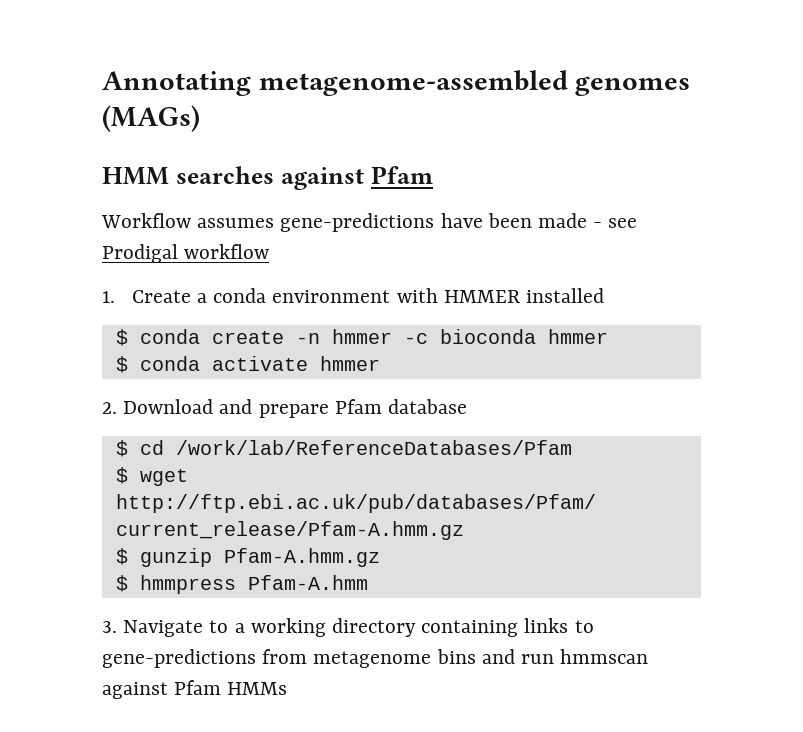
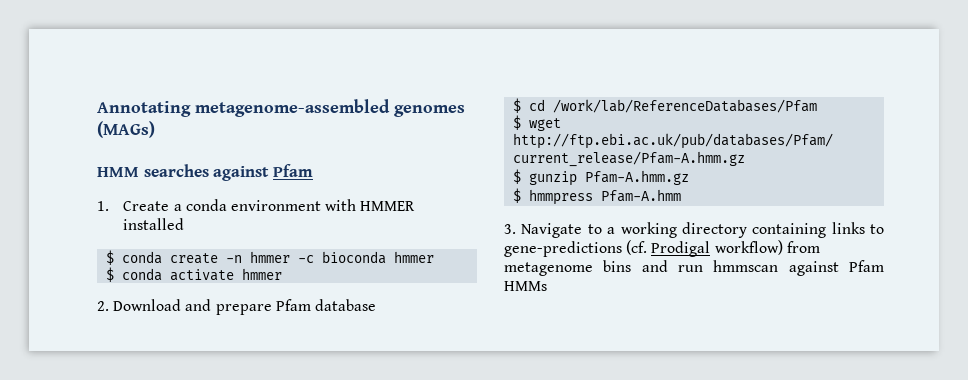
- Workflow assumes gene-predictions have been made - see Prodigal workflow
- 3. Navigate to a working directory containing links to gene-predictions from metagenome bins and run hmmscan against Pfam HMMs
+ 3. Navigate to a working directory containing links to gene-predictions (cf. Prodigal workflow) from metagenome bins and run hmmscan against Pfam HMMs

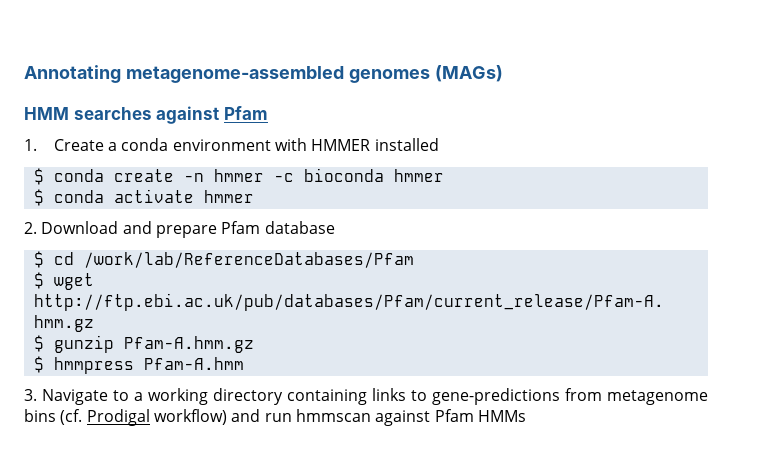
- 3. Navigate to a working directory containing links to gene-predictions (cf. Prodigal workflow) from metagenome bins and run hmmscan against Pfam HMMs
+ 3. Navigate to a working directory containing links to gene-predictions from metagenome bins (cf. Prodigal workflow) and run hmmscan against Pfam HMMs

